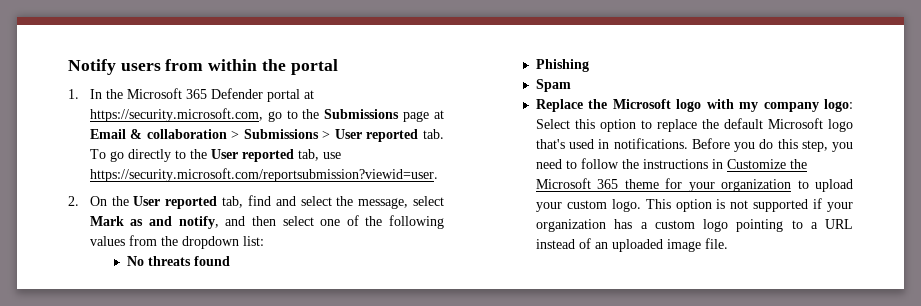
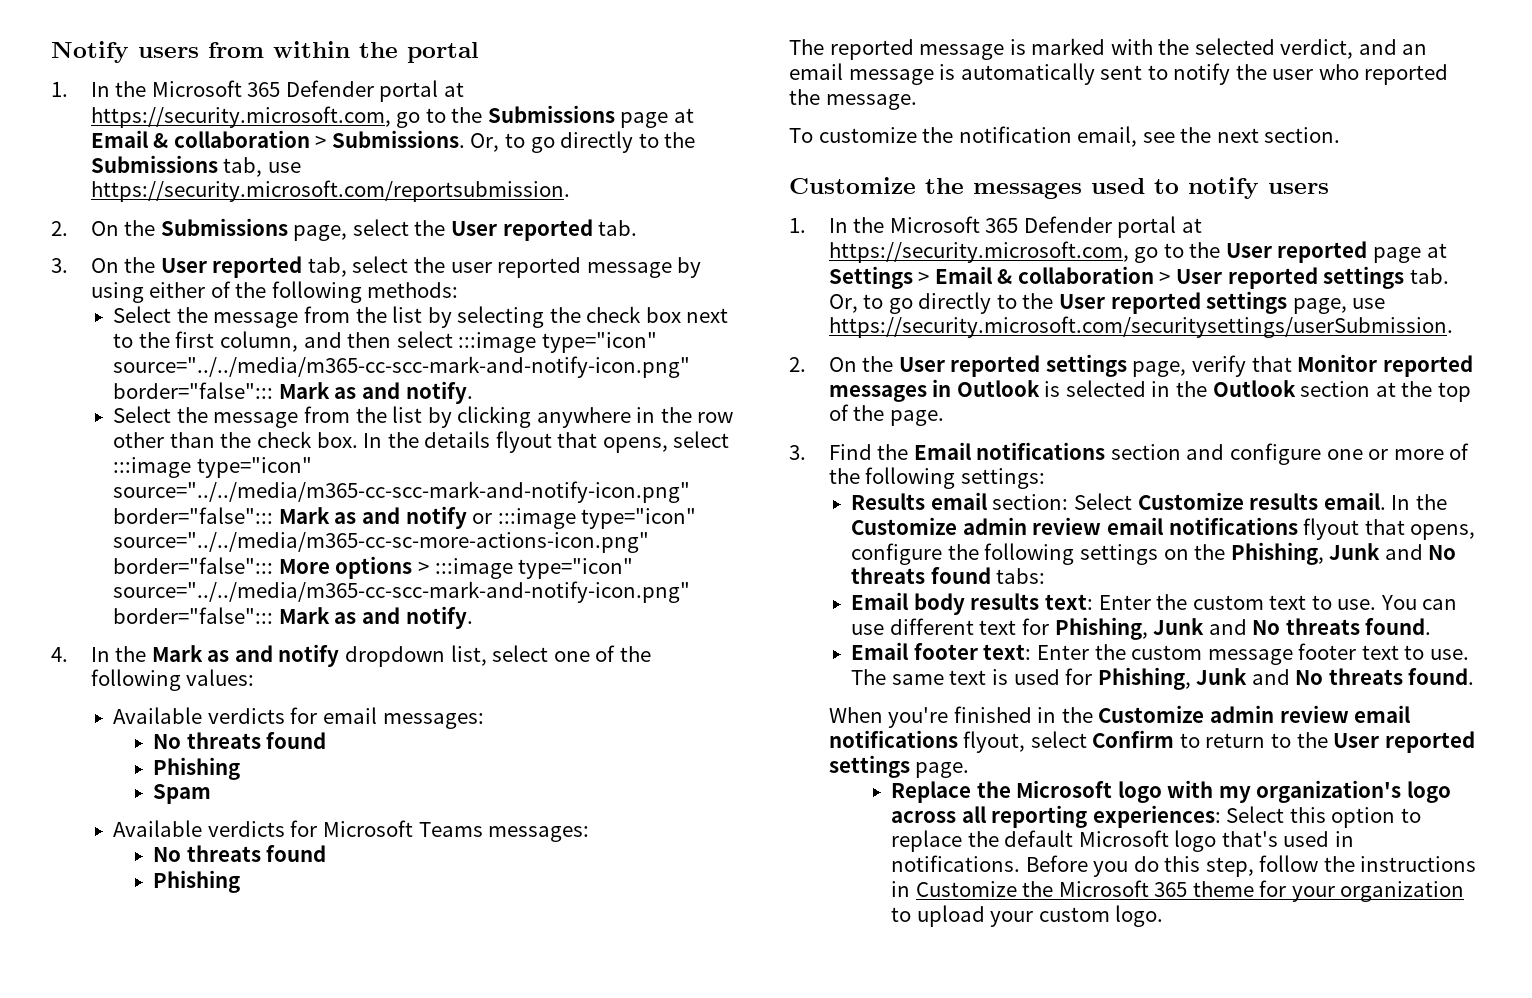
- 1. In the Microsoft 365 Defender portal at https://security.microsoft.com, go to the Submissions page at Email & collaboration > Submissions > User reported tab. To go directly to the User reported tab, use https://security.microsoft.com/reportsubmission?viewid=user.
- 2. On the User reported tab, find and select the message, select Mark as and notify, and then select one of the following values from the dropdown list:
+ 1. In the Microsoft 365 Defender portal at https://security.microsoft.com, go to the Submissions page at Email & collaboration > Submissions. Or, to go directly to the Submissions tab, use https://security.microsoft.com/reportsubmission.
+ 2. On the Submissions page, select the User reported tab.
+ 3. On the User reported tab, select the user reported message by using either of the following methods:
+ Select the message from the list by selecting the check box next to the first column, and then select :::image type="icon" source="../../media/m365-cc-scc-mark-and-notify-icon.png" border="false"::: Mark as and notify.
+ Select the message from the list by clicking anywhere in the row other than the check box. In the details flyout that opens, select :::image type="icon" source="../../media/m365-cc-scc-mark-and-notify-icon.png" border="false"::: Mark as and notify or :::image type="icon" source="../../media/m365-cc-sc-more-actions-icon.png" border="false"::: More options > :::image type="icon" source="../../media/m365-cc-scc-mark-and-notify-icon.png" border="false"::: Mark as and notify.
+ 4. In the Mark as and notify dropdown list, select one of the following values:
+ Available verdicts for email messages:
+ Available verdicts for Microsoft Teams messages:
+ No threats found
+ Phishing
+ The reported message is marked with the selected verdict, and an email message is automatically sent to notify the user who reported the message.
+ To customize the notification email, see the next section.
+ Customize the messages used to notify users
+ 1. In the Microsoft 365 Defender portal at https://security.microsoft.com, go to the User reported page at Settings > Email & collaboration > User reported settings tab. Or, to go directly to the User reported settings page, use https://security.microsoft.com/securitysettings/userSubmission.
+ 2. On the User reported settings page, verify that Monitor reported messages in Outlook is selected in the Outlook section at the top of the page.
+ 3. Find the Email notifications section and configure one or more of the following settings:
+ Results email section: Select Customize results email. In the Customize admin review email notifications flyout that opens, configure the following settings on the Phishing, Junk and No threats found tabs:
+ Email body results text: Enter the custom text to use. You can use different text for Phishing, Junk and No threats found.
+ Email footer text: Enter the custom message footer text to use. The same text is used for Phishing, Junk and No threats found.
+ When you're finished in the Customize admin review email notifications flyout, select Confirm to return to the User reported settings page.
- Replace the Microsoft logo with my company logo: Select this option to replace the default Microsoft logo that's used in notifications.
+ Replace the Microsoft logo with my organization's logo across all reporting experiences: Select this option to replace the default Microsoft logo that's used in notifications.
- Before you do this step, you need to follow the instructions in Customize the Microsoft 365 theme for your organization to upload your custom logo. This option is not supported if your organization has a custom logo pointing to a URL instead of an uploaded image file.
+ Before you do this step, follow the instructions in Customize the Microsoft 365 theme for your organization to upload your custom logo.

